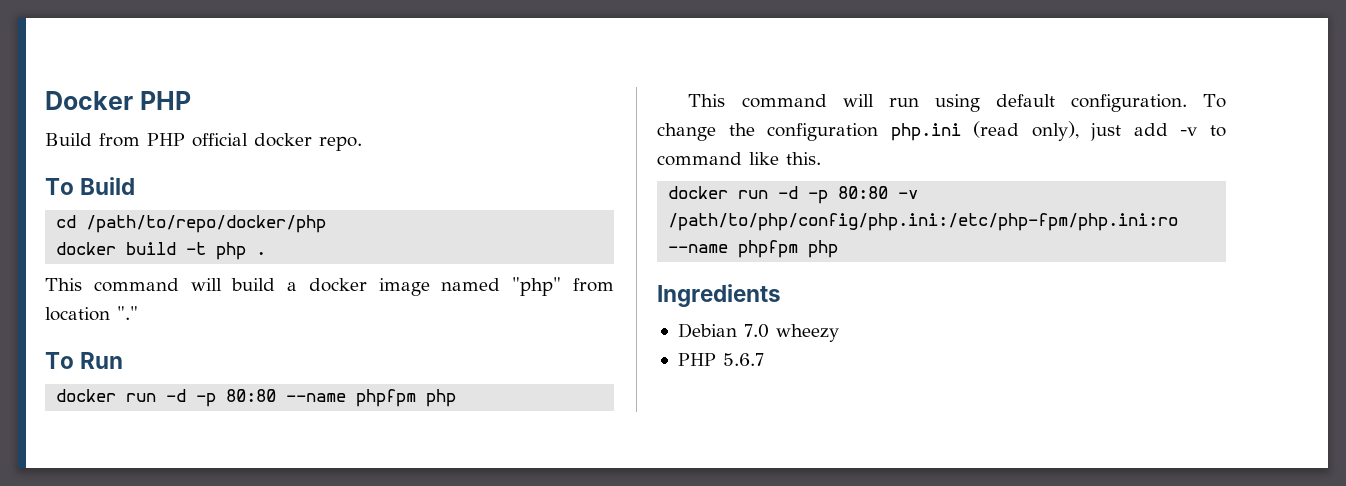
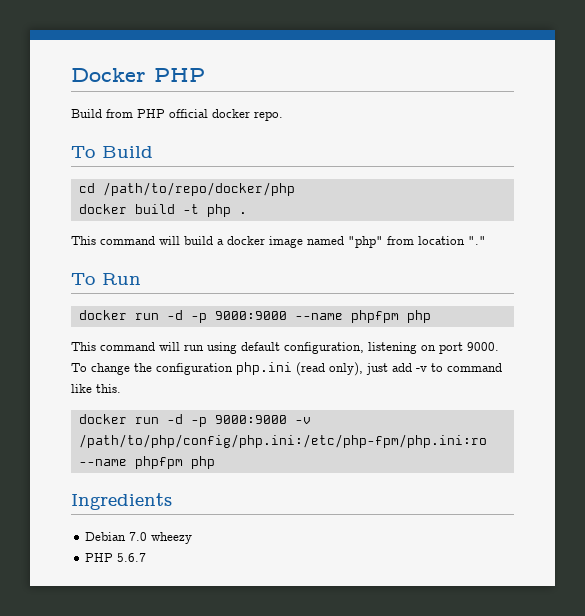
- docker run -d -p 80:80 --name phpfpm php
+ docker run -d -p 9000:9000 --name phpfpm php
- This command will run using default configuration.
+ This command will run using default configuration, listening on port 9000.
- docker run -d -p 80:80 -v /path/to/php/config/php.ini:/etc/php-fpm/php.ini:ro --name phpfpm php
+ docker run -d -p 9000:9000 -v /path/to/php/config/php.ini:/etc/php-fpm/php.ini:ro --name phpfpm php

